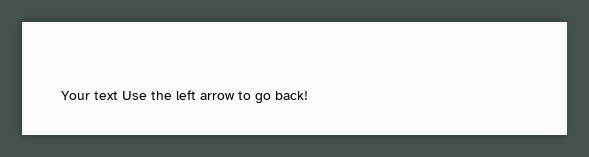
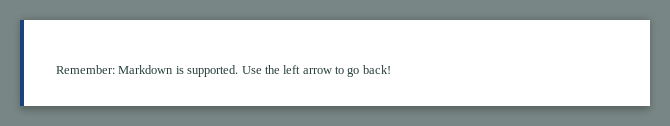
- Your text Use the left arrow to go back!
+ Remember: Markdown is supported. Use the left arrow to go back!

